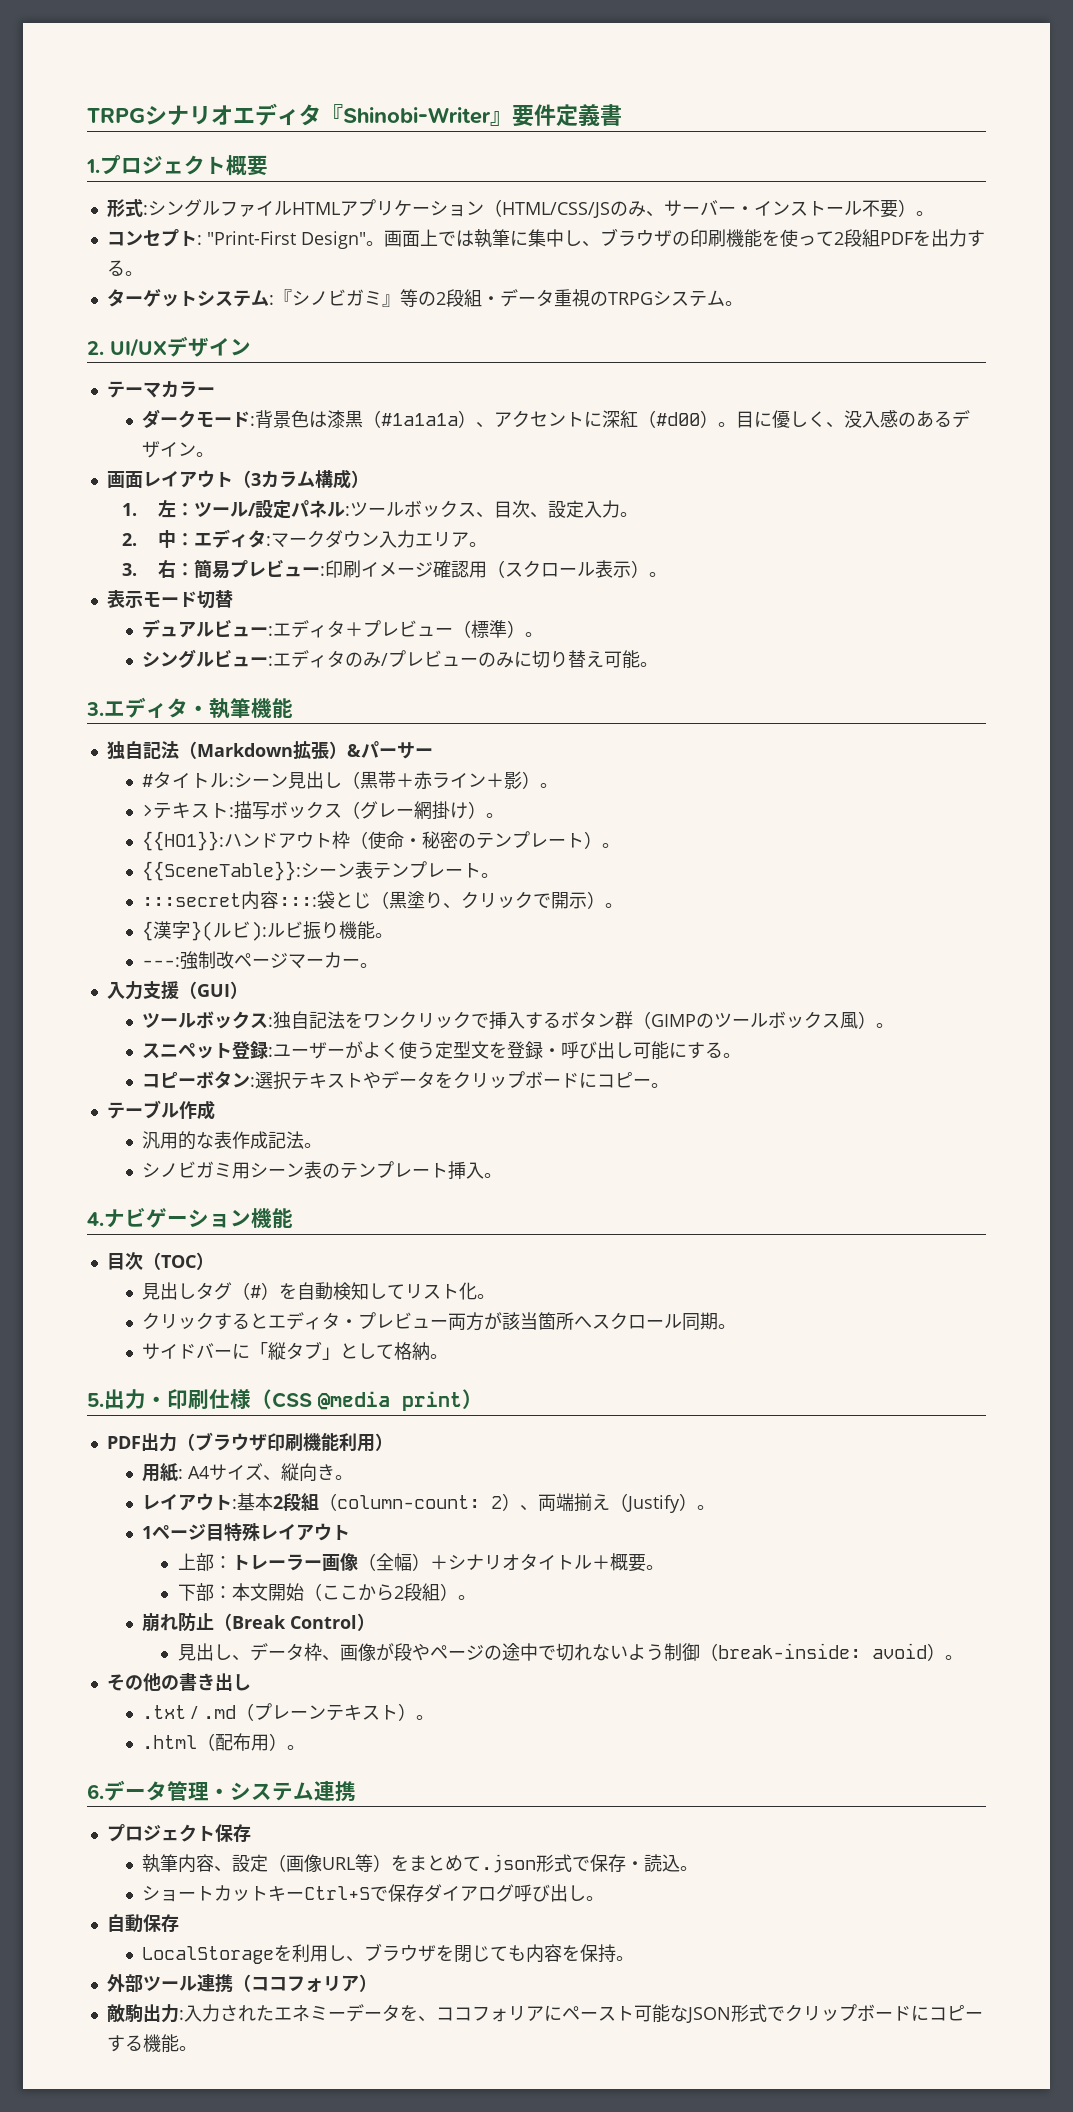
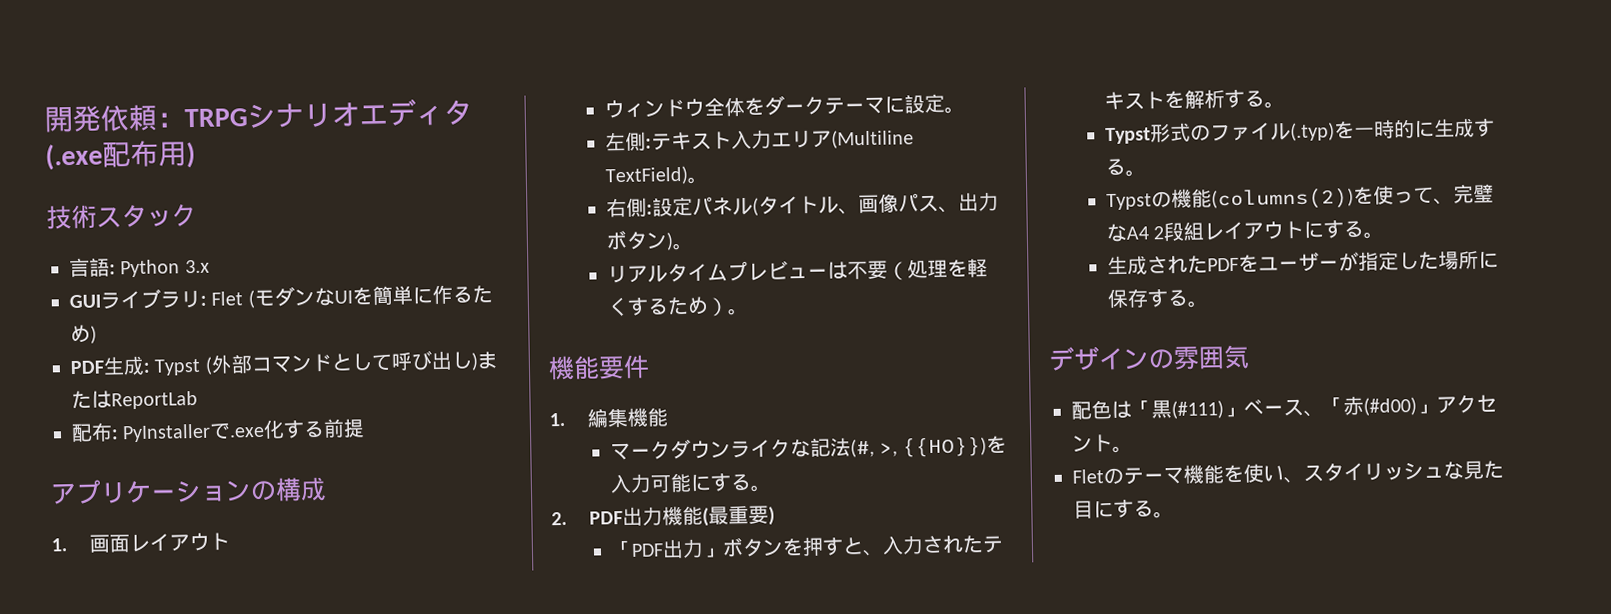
- TRPGシナリオエディタ『Shinobi-Writer』要件定義書
- 1.プロジェクト概要
- 形式:シングルファイルHTMLアプリケーション（HTML/CSS/JSのみ、サーバー・インストール不要）。
- コンセプト: "Print-First Design"。画面上では執筆に集中し、ブラウザの印刷機能を使って2段組PDFを出力する。
- ターゲットシステム:『シノビガミ』等の2段組・データ重視のTRPGシステム。
- 2. UI/UXデザイン
- テーマカラー
- ダークモード:背景色は漆黒（#1a1a1a）、アクセントに深紅（#d00）。目に優しく、没入感のあるデザイン。
- 画面レイアウト（3カラム構成）
- 1.左：ツール/設定パネル:ツールボックス、目次、設定入力。
- 2.中：エディタ:マークダウン入力エリア。
- 3.右：簡易プレビュー:印刷イメージ確認用（スクロール表示）。
- 表示モード切替
- デュアルビュー:エディタ＋プレビュー（標準）。
- シングルビュー:エディタのみ/プレビューのみに切り替え可能。
- 3.エディタ・執筆機能
- 独自記法（Markdown拡張）&パーサー
- #タイトル:シーン見出し（黒帯＋赤ライン＋影）。
- >テキスト:描写ボックス（グレー網掛け）。
- {{HO1}}:ハンドアウト枠（使命・秘密のテンプレート）。
- {{SceneTable}}:シーン表テンプレート。
- :::secret内容::::袋とじ（黒塗り、クリックで開示）。
- {漢字}(ルビ):ルビ振り機能。
- ---:強制改ページマーカー。
- 入力支援（GUI）
- ツールボックス:独自記法をワンクリックで挿入するボタン群（GIMPのツールボックス風）。
- スニペット登録:ユーザーがよく使う定型文を登録・呼び出し可能にする。
- コピーボタン:選択テキストやデータをクリップボードにコピー。
- テーブル作成
- 汎用的な表作成記法。
- シノビガミ用シーン表のテンプレート挿入。
- 4.ナビゲーション機能
- 目次（TOC）
- 見出しタグ（#）を自動検知してリスト化。
- クリックするとエディタ・プレビュー両方が該当箇所へスクロール同期。
- サイドバーに「縦タブ」として格納。
- 5.出力・印刷仕様（CSS @media print）
- PDF出力（ブラウザ印刷機能利用）
- 用紙: A4サイズ、縦向き。
- レイアウト:基本2段組（column-count: 2）、両端揃え（Justify）。
- 1ページ目特殊レイアウト
- 上部：トレーラー画像（全幅）＋シナリオタイトル＋概要。
- 下部：本文開始（ここから2段組）。
- 崩れ防止（Break Control）
- 見出し、データ枠、画像が段やページの途中で切れないよう制御（break-inside: avoid）。
- その他の書き出し
- .txt / .md（プレーンテキスト）。
- .html（配布用）。
- 6.データ管理・システム連携
- プロジェクト保存
- 執筆内容、設定（画像URL等）をまとめて.json形式で保存・読込。
- ショートカットキーCtrl+Sで保存ダイアログ呼び出し。
- 自動保存
- LocalStorageを利用し、ブラウザを閉じても内容を保持。
- 外部ツール連携（ココフォリア）
- 敵駒出力:入力されたエネミーデータを、ココフォリアにペースト可能なJSON形式でクリップボードにコピーする機能。
+ 開発依頼：TRPGシナリオエディタ(.exe配布用)
+ 技術スタック
+ 言語: Python 3.x
+ GUIライブラリ: Flet (モダンなUIを簡単に作るため)
+ PDF生成: Typst (外部コマンドとして呼び出し)またはReportLab
+ 配布: PyInstallerで.exe化する前提
+ アプリケーションの構成
+ 1.画面レイアウト
+ ウィンドウ全体をダークテーマに設定。
+ 左側:テキスト入力エリア(Multiline TextField)。
+ 右側:設定パネル(タイトル、画像パス、出力ボタン)。
+ リアルタイムプレビューは不要（処理を軽くするため）。
+ 機能要件
+ 1.編集機能
+ マークダウンライクな記法(#, >, {{HO}})を入力可能にする。
+ 2. PDF出力機能(最重要)
+ 「PDF出力」ボタンを押すと、入力されたテキストを解析する。
+ Typst形式のファイル(.typ)を一時的に生成する。
+ Typstの機能(columns(2))を使って、完璧なA4 2段組レイアウトにする。
+ 生成されたPDFをユーザーが指定した場所に保存する。
+ デザインの雰囲気
+ 配色は「黒(#111)」ベース、「赤(#d00)」アクセント。
+ Fletのテーマ機能を使い、スタイリッシュな見た目にする。

